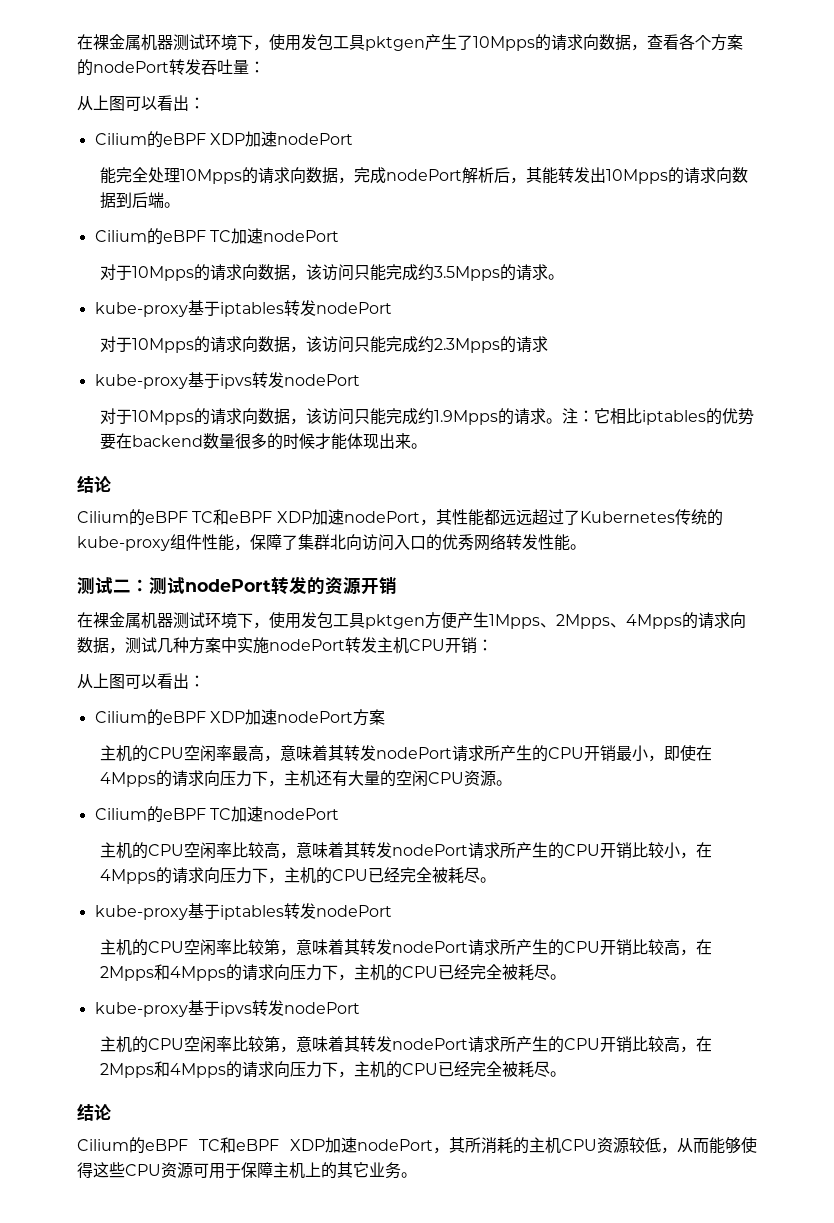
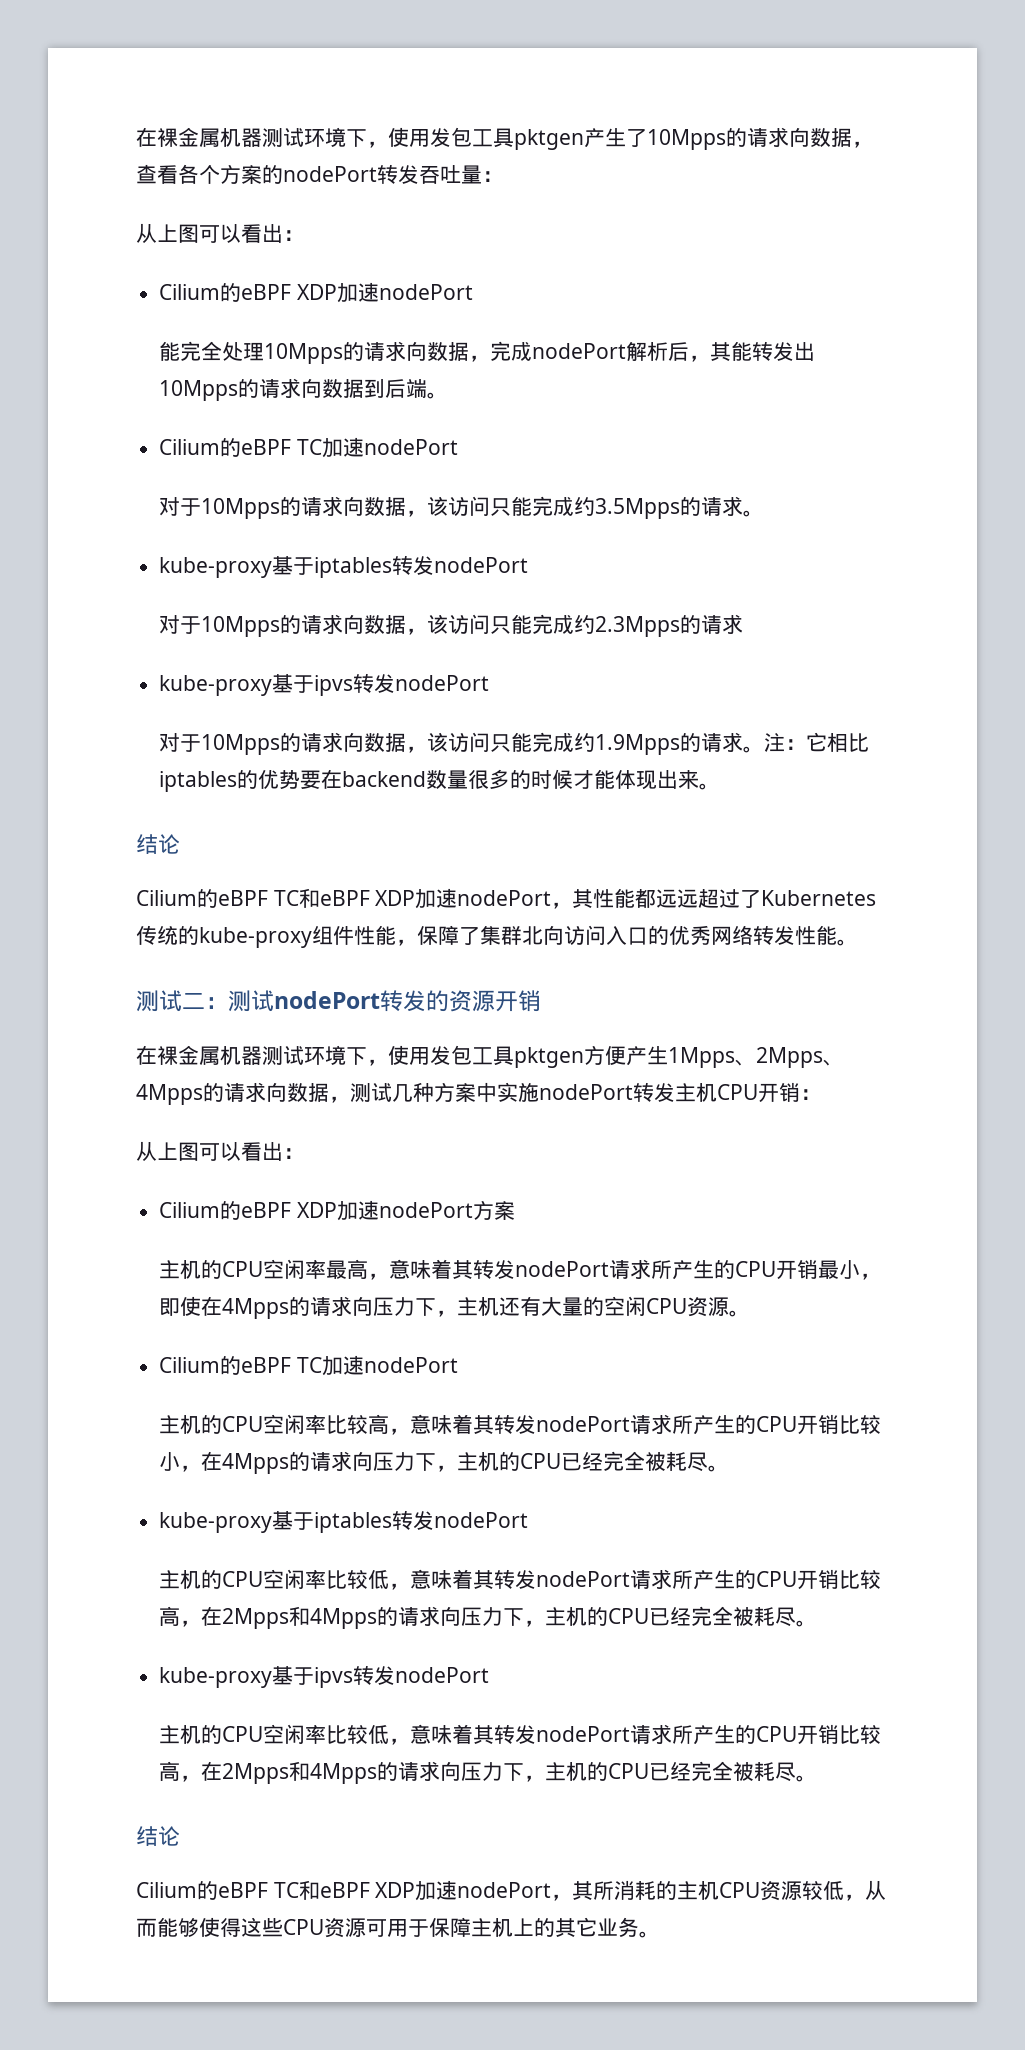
  主机的CPU空闲率比较高，意味着其转发nodePort请求所产生的CPU开销比较小，在4Mpps的请求向压力下，主机的CPU已经完全被耗尽。
  kube-proxy基于iptables转发nodePort
- 主机的CPU空闲率比较第，意味着其转发nodePort请求所产生的CPU开销比较高，在2Mpps和4Mpps的请求向压力下，主机的CPU已经完全被耗尽。
+ 主机的CPU空闲率比较低，意味着其转发nodePort请求所产生的CPU开销比较高，在2Mpps和4Mpps的请求向压力下，主机的CPU已经完全被耗尽。
  kube-proxy基于ipvs转发nodePort
- 主机的CPU空闲率比较第，意味着其转发nodePort请求所产生的CPU开销比较高，在2Mpps和4Mpps的请求向压力下，主机的CPU已经完全被耗尽。
+ 主机的CPU空闲率比较低，意味着其转发nodePort请求所产生的CPU开销比较高，在2Mpps和4Mpps的请求向压力下，主机的CPU已经完全被耗尽。

